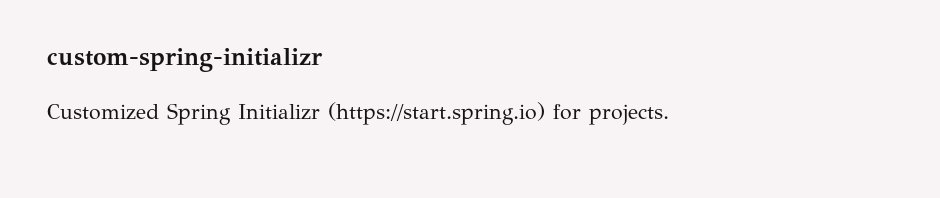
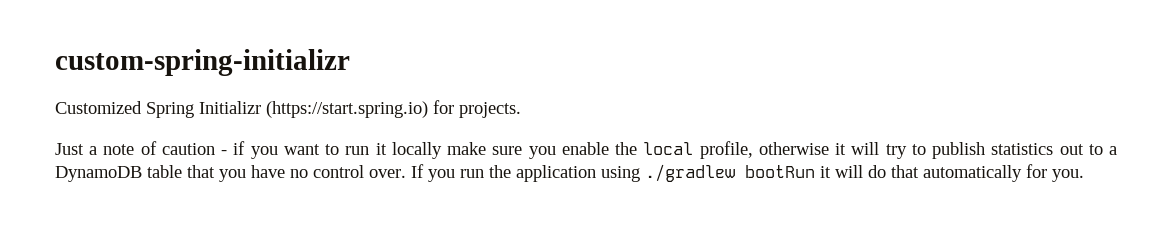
+ Just a note of caution - if you want to run it locally make sure you enable the local profile, otherwise it will try to publish statistics out to a DynamoDB table that you have no control over. If you run the application using ./gradlew bootRun it will do that automatically for you.

